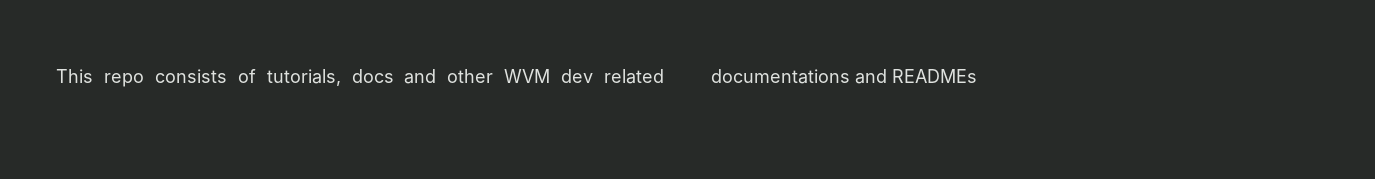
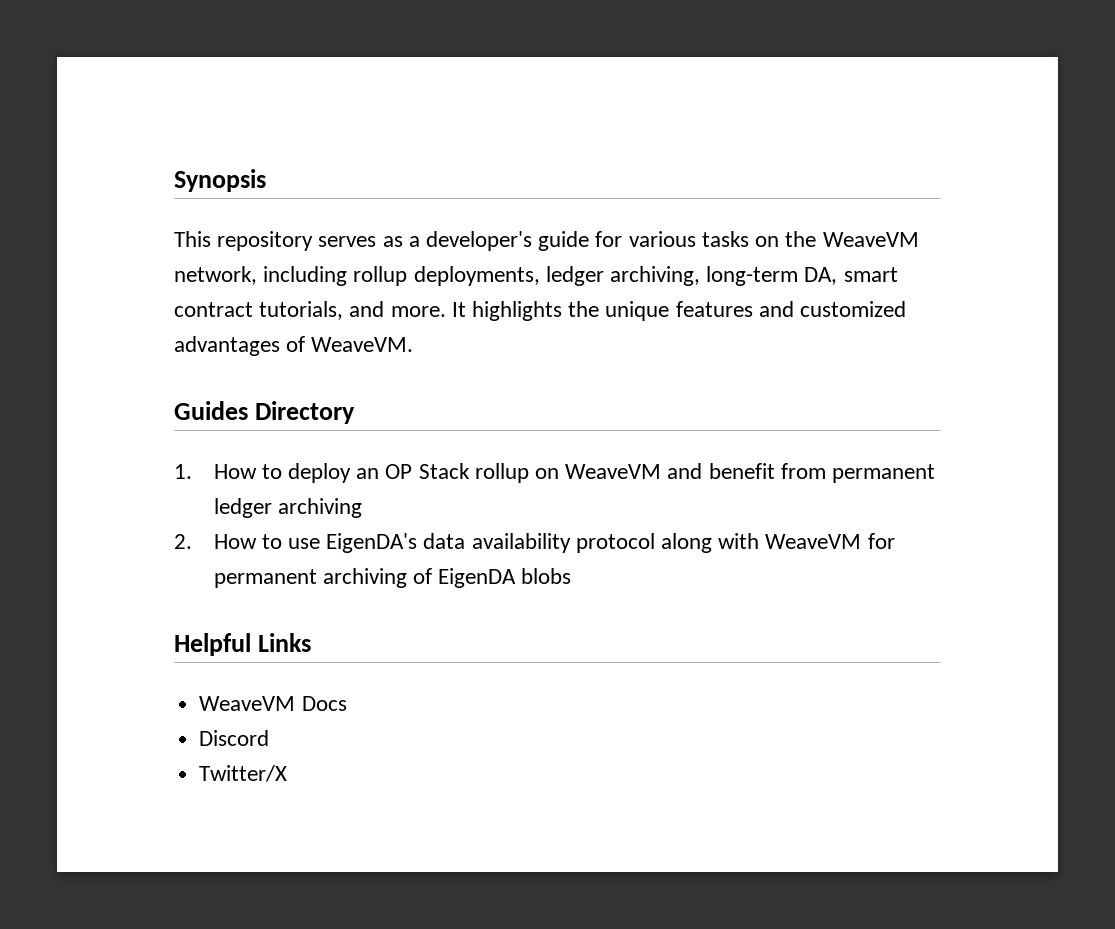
- This repo consists of tutorials, docs and other WVM dev related documentations and READMEs
+ Synopsis
+ This repository serves as a developer's guide for various tasks on the WeaveVM network, including rollup deployments, ledger archiving, long-term DA, smart contract tutorials, and more. It highlights the unique features and customized advantages of WeaveVM.
+ Guides Directory
+ 1. How to deploy an OP Stack rollup on WeaveVM and benefit from permanent ledger archiving
+ 2. How to use EigenDA's data availability protocol along with WeaveVM for permanent archiving of EigenDA blobs
+ Helpful Links
+ WeaveVM Docs
+ Discord
+ Twitter/X

